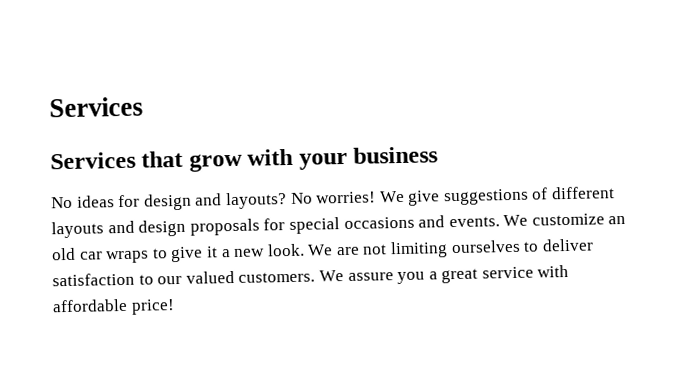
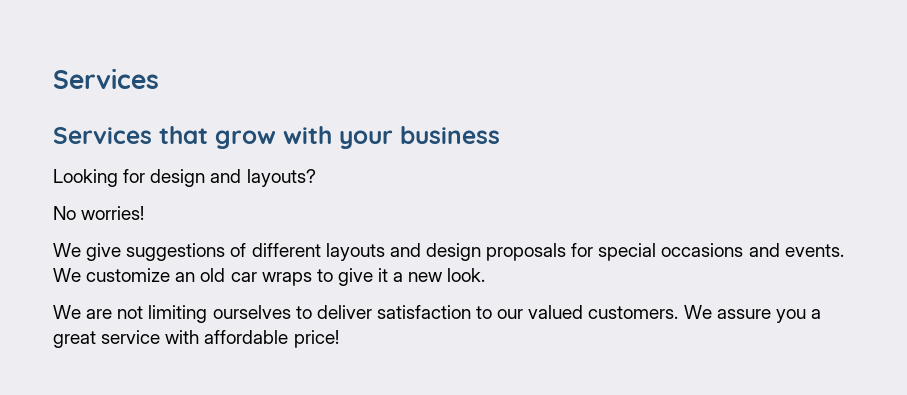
- No ideas for design and layouts? No worries! We give suggestions of different layouts and design proposals for special occasions and events.
+ Looking for design and layouts?
+ No worries!
+ We give suggestions of different layouts and design proposals for special occasions and events.
- We customize an old car wraps to give it a new look. We are not limiting ourselves to deliver satisfaction to our valued customers.
+ We customize an old car wraps to give it a new look.
+ We are not limiting ourselves to deliver satisfaction to our valued customers.

